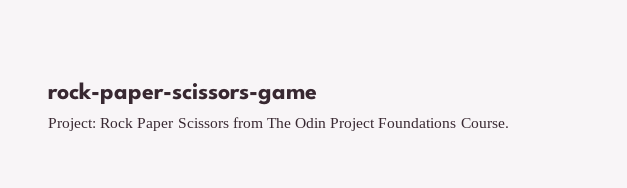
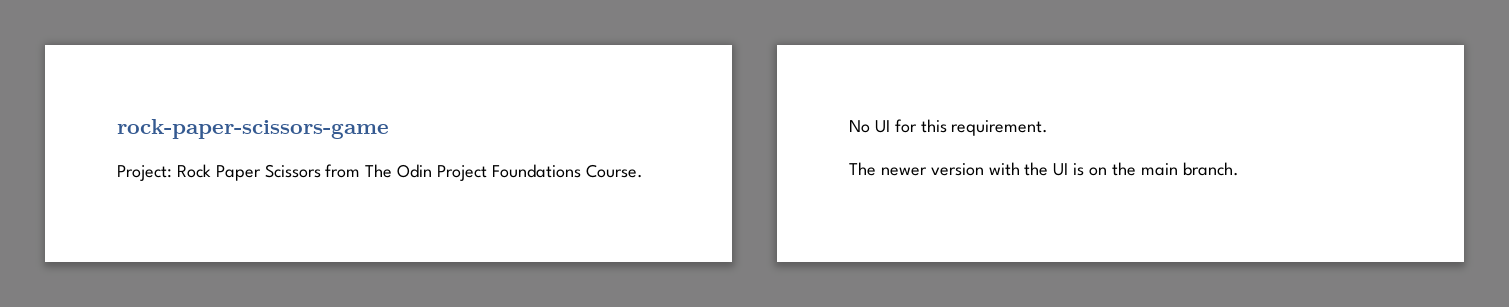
+ No UI for this requirement.
+ The newer version with the UI is on the main branch.

